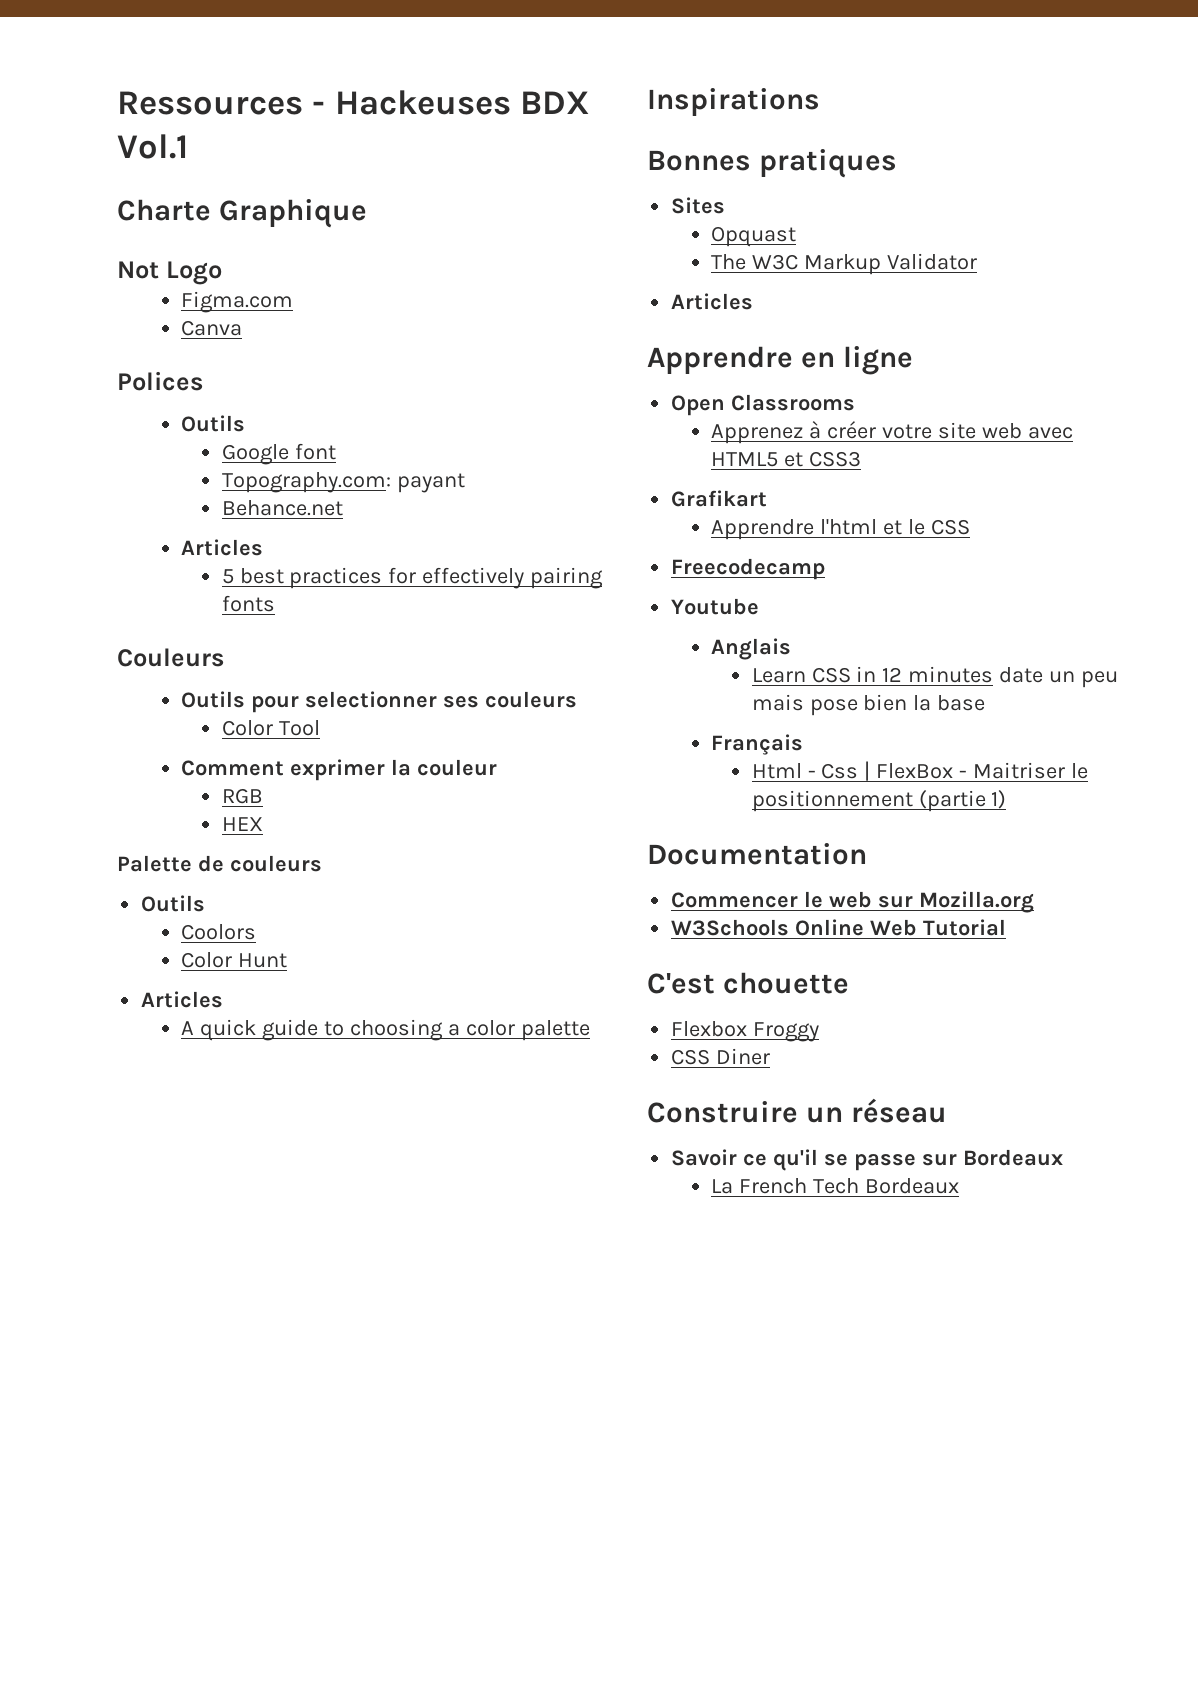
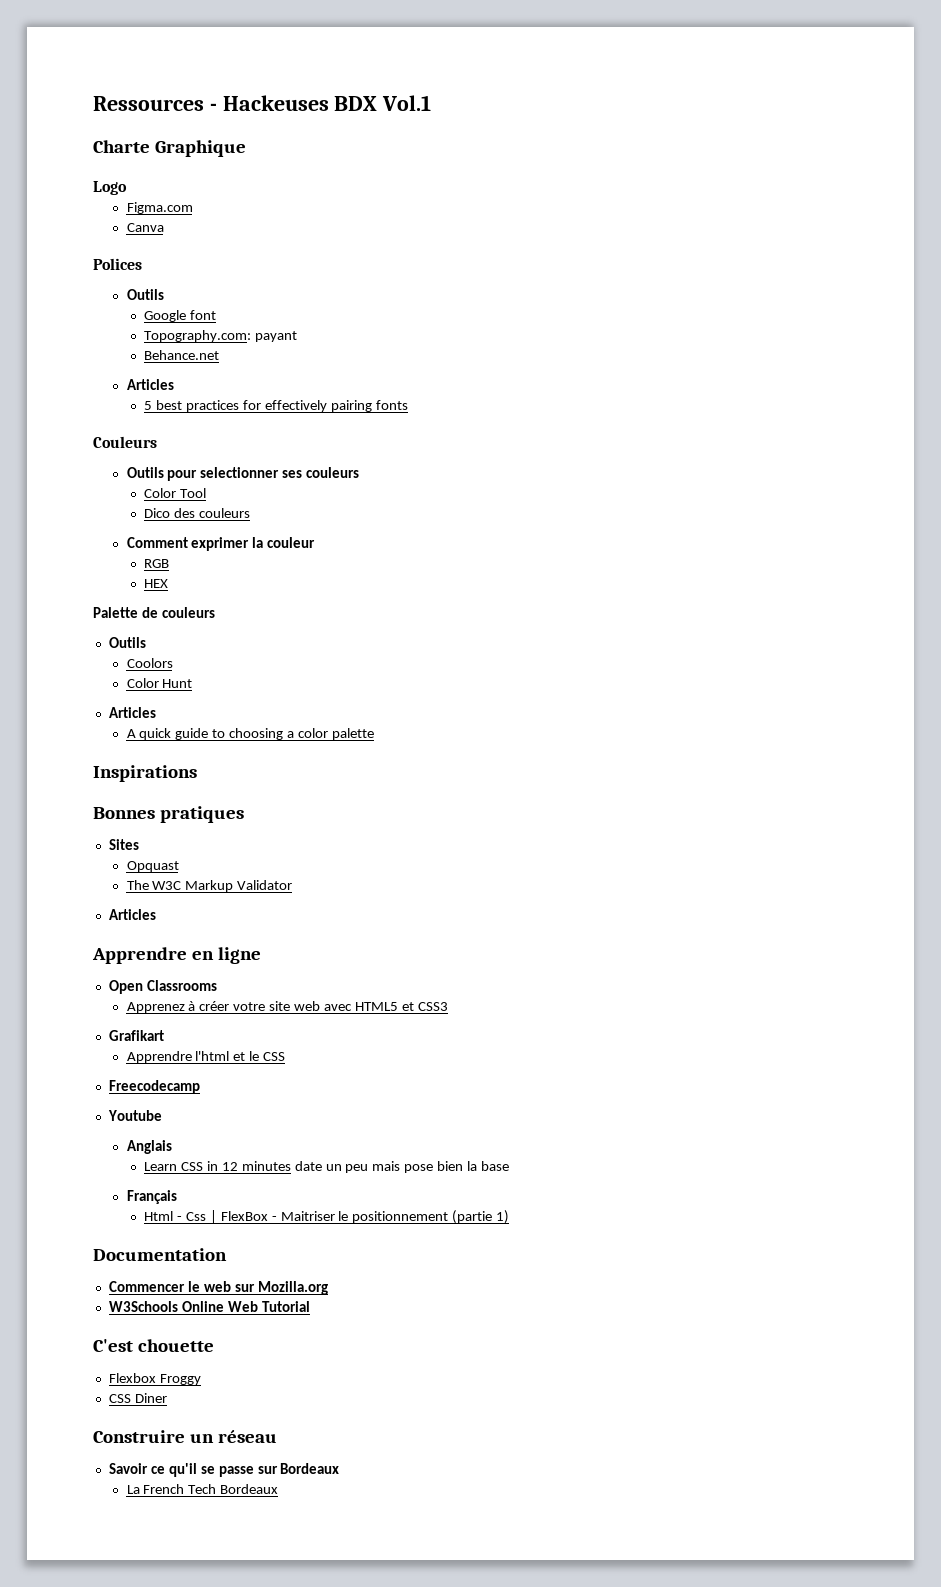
- Not Logo
+ Logo
+ Dico des couleurs

